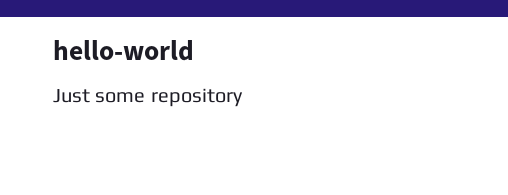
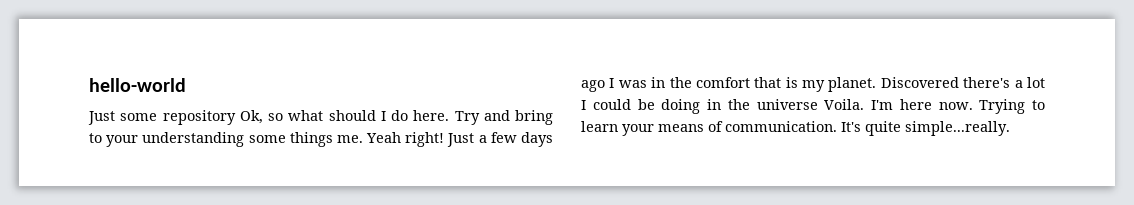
- Just some repository
+ Just some repository Ok, so what should I do here. Try and bring to your understanding some things me. Yeah right! Just a few days ago I was in the comfort that is my planet. Discovered there's a lot I could be doing in the universe Voila. I'm here now. Trying to learn your means of communication. It's quite simple...really.

